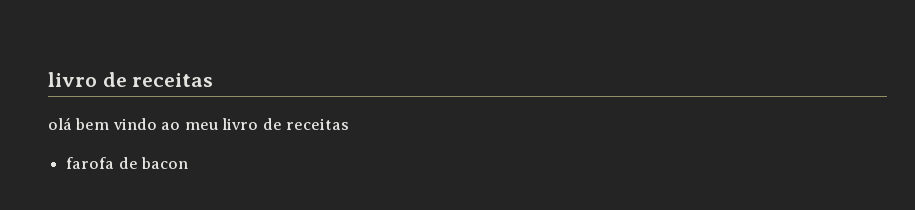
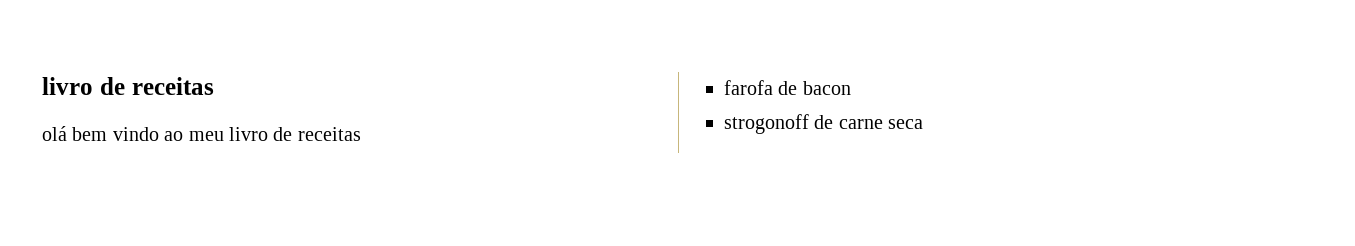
+ strogonoff de carne seca

